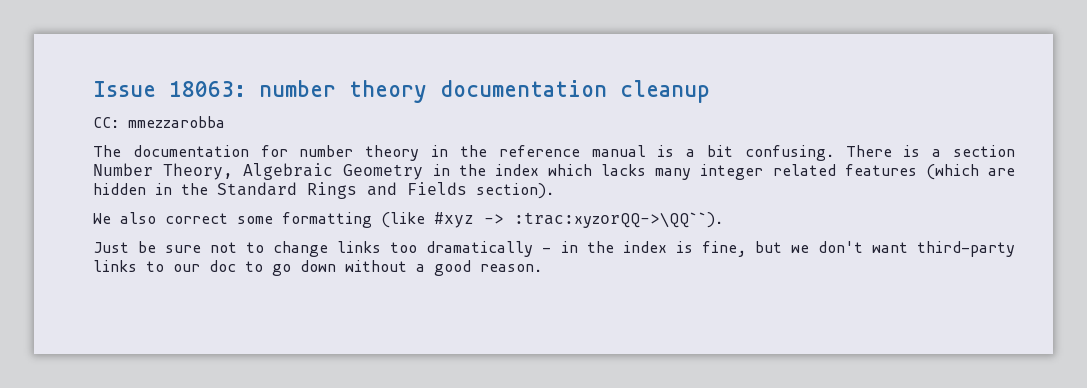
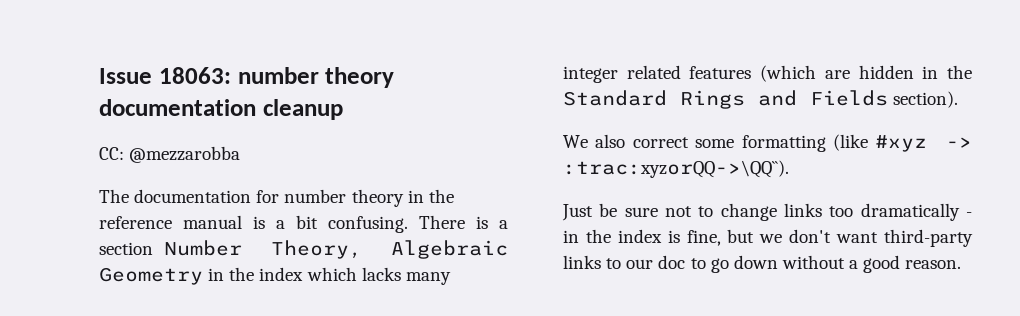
- CC: mmezzarobba
+ CC: @mezzarobba

